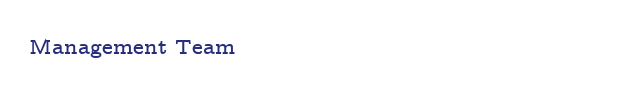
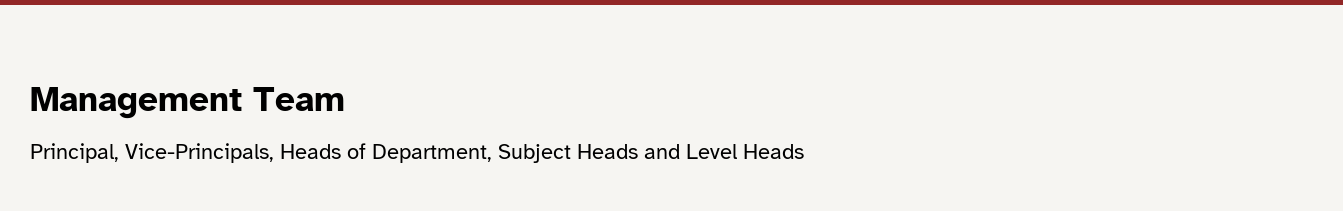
+ Principal, Vice-Principals, Heads of Department, Subject Heads and Level Heads

